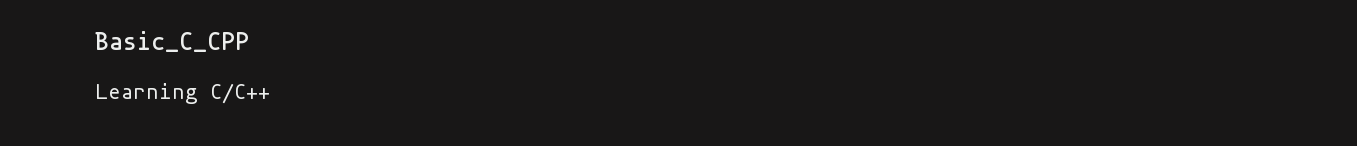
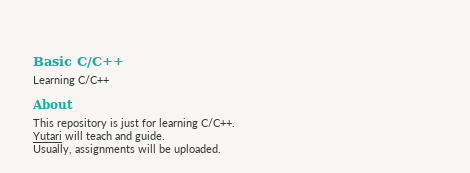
- Basic_C_CPP
+ Basic C/C++
+ About
+ This repository is just for learning C/C++.
+ Yutari will teach and guide.
+ Usually, assignments will be uploaded.

